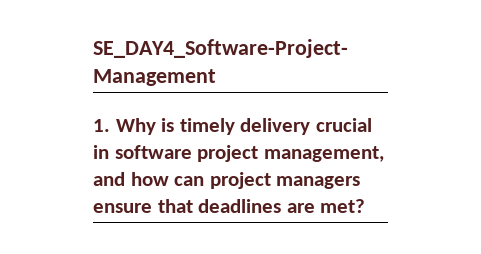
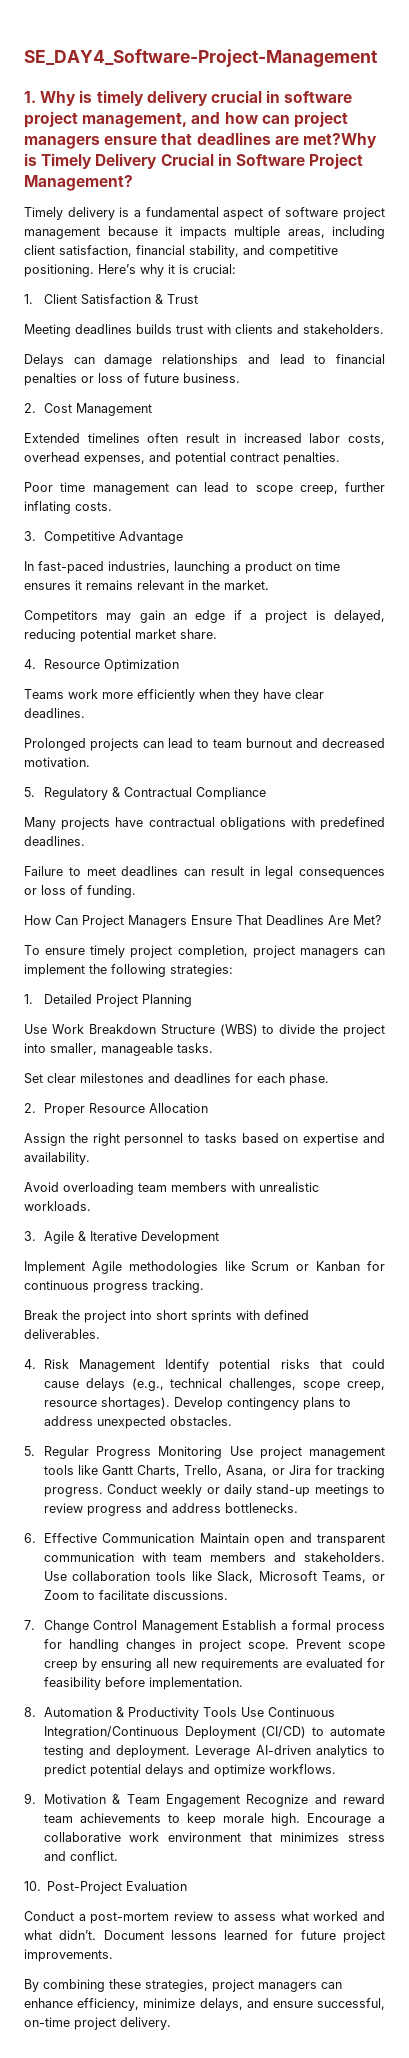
- 1. Why is timely delivery crucial in software project management, and how can project managers ensure that deadlines are met?
+ 1. Why is timely delivery crucial in software project management, and how can project managers ensure that deadlines are met?Why is Timely Delivery Crucial in Software Project Management?
+ Timely delivery is a fundamental aspect of software project management because it impacts multiple areas, including client satisfaction, financial stability, and competitive positioning. Here’s why it is crucial:
+ 1. Client Satisfaction & Trust
+ Meeting deadlines builds trust with clients and stakeholders.
+ Delays can damage relationships and lead to financial penalties or loss of future business.
+ 2. Cost Management
+ Extended timelines often result in increased labor costs, overhead expenses, and potential contract penalties.
+ Poor time management can lead to scope creep, further inflating costs.
+ 3. Competitive Advantage
+ In fast-paced industries, launching a product on time ensures it remains relevant in the market.
+ Competitors may gain an edge if a project is delayed, reducing potential market share.
+ 4. Resource Optimization
+ Teams work more efficiently when they have clear deadlines.
+ Prolonged projects can lead to team burnout and decreased motivation.
+ 5. Regulatory & Contractual Compliance
+ Many projects have contractual obligations with predefined deadlines.
+ Failure to meet deadlines can result in legal consequences or loss of funding.
+ How Can Project Managers Ensure That Deadlines Are Met?
+ To ensure timely project completion, project managers can implement the following strategies:
+ 1. Detailed Project Planning
+ Use Work Breakdown Structure (WBS) to divide the project into smaller, manageable tasks.
+ Set clear milestones and deadlines for each phase.
+ 2. Proper Resource Allocation
+ Assign the right personnel to tasks based on expertise and availability.
+ Avoid overloading team members with unrealistic workloads.
+ 3. Agile & Iterative Development
+ Implement Agile methodologies like Scrum or Kanban for continuous progress tracking.
+ Break the project into short sprints with defined deliverables.
+ 4. Risk Management Identify potential risks that could cause delays (e.g., technical challenges, scope creep, resource shortages). Develop contingency plans to address unexpected obstacles.
+ 5. Regular Progress Monitoring Use project management tools like Gantt Charts, Trello, Asana, or Jira for tracking progress. Conduct weekly or daily stand-up meetings to review progress and address bottlenecks.
+ 6. Effective Communication Maintain open and transparent communication with team members and stakeholders. Use collaboration tools like Slack, Microsoft Teams, or Zoom to facilitate discussions.
+ 7. Change Control Management Establish a formal process for handling changes in project scope. Prevent scope creep by ensuring all new requirements are evaluated for feasibility before implementation.
+ 8. Automation & Productivity Tools Use Continuous Integration/Continuous Deployment (CI/CD) to automate testing and deployment. Leverage AI-driven analytics to predict potential delays and optimize workflows.
+ 9. Motivation & Team Engagement Recognize and reward team achievements to keep morale high. Encourage a collaborative work environment that minimizes stress and conflict.
+ 10. Post-Project Evaluation
+ Conduct a post-mortem review to assess what worked and what didn’t. Document lessons learned for future project improvements.
+ By combining these strategies, project managers can enhance efficiency, minimize delays, and ensure successful, on-time project delivery.

